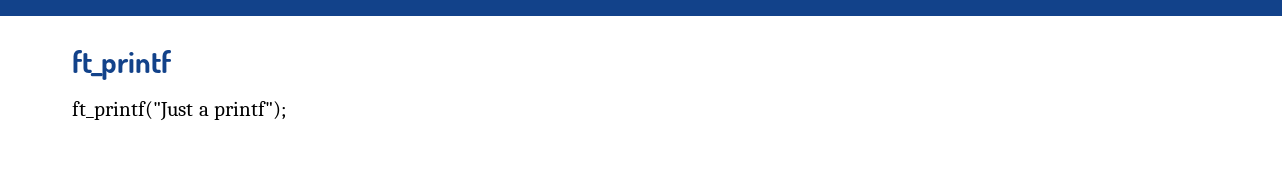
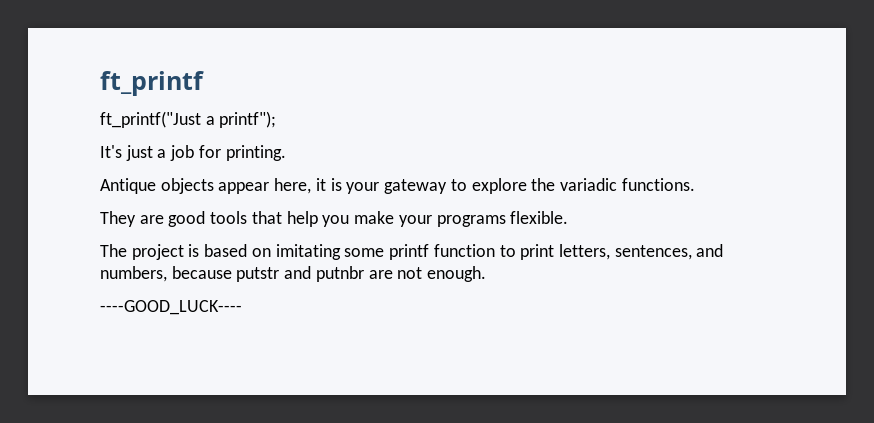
+ It's just a job for printing.
+ Antique objects appear here, it is your gateway to explore the variadic functions.
+ They are good tools that help you make your programs flexible.
+ The project is based on imitating some printf function to print letters, sentences, and numbers, because putstr and putnbr are not enough.
+ ----GOOD_LUCK----

